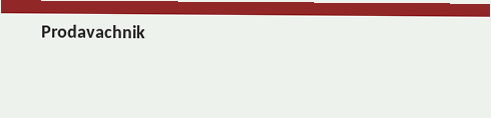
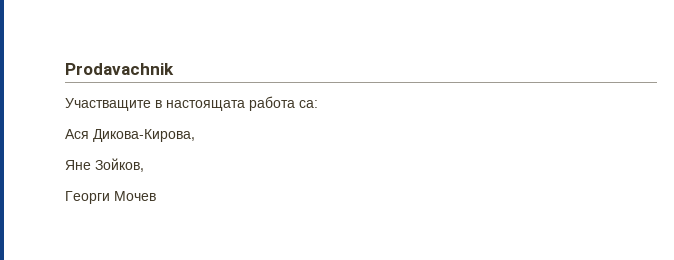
+ Участващите в настоящата работа са:
+ Ася Дикова-Кирова,
+ Яне Зойков,
+ Георги Мочев

